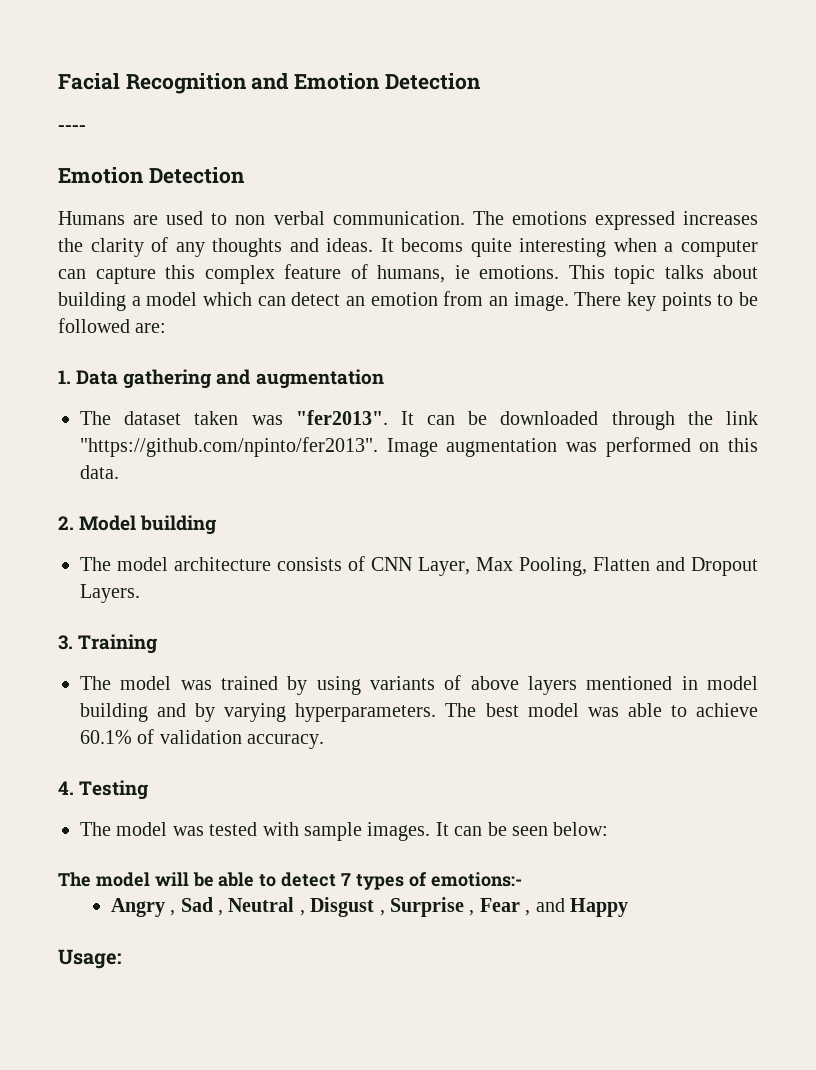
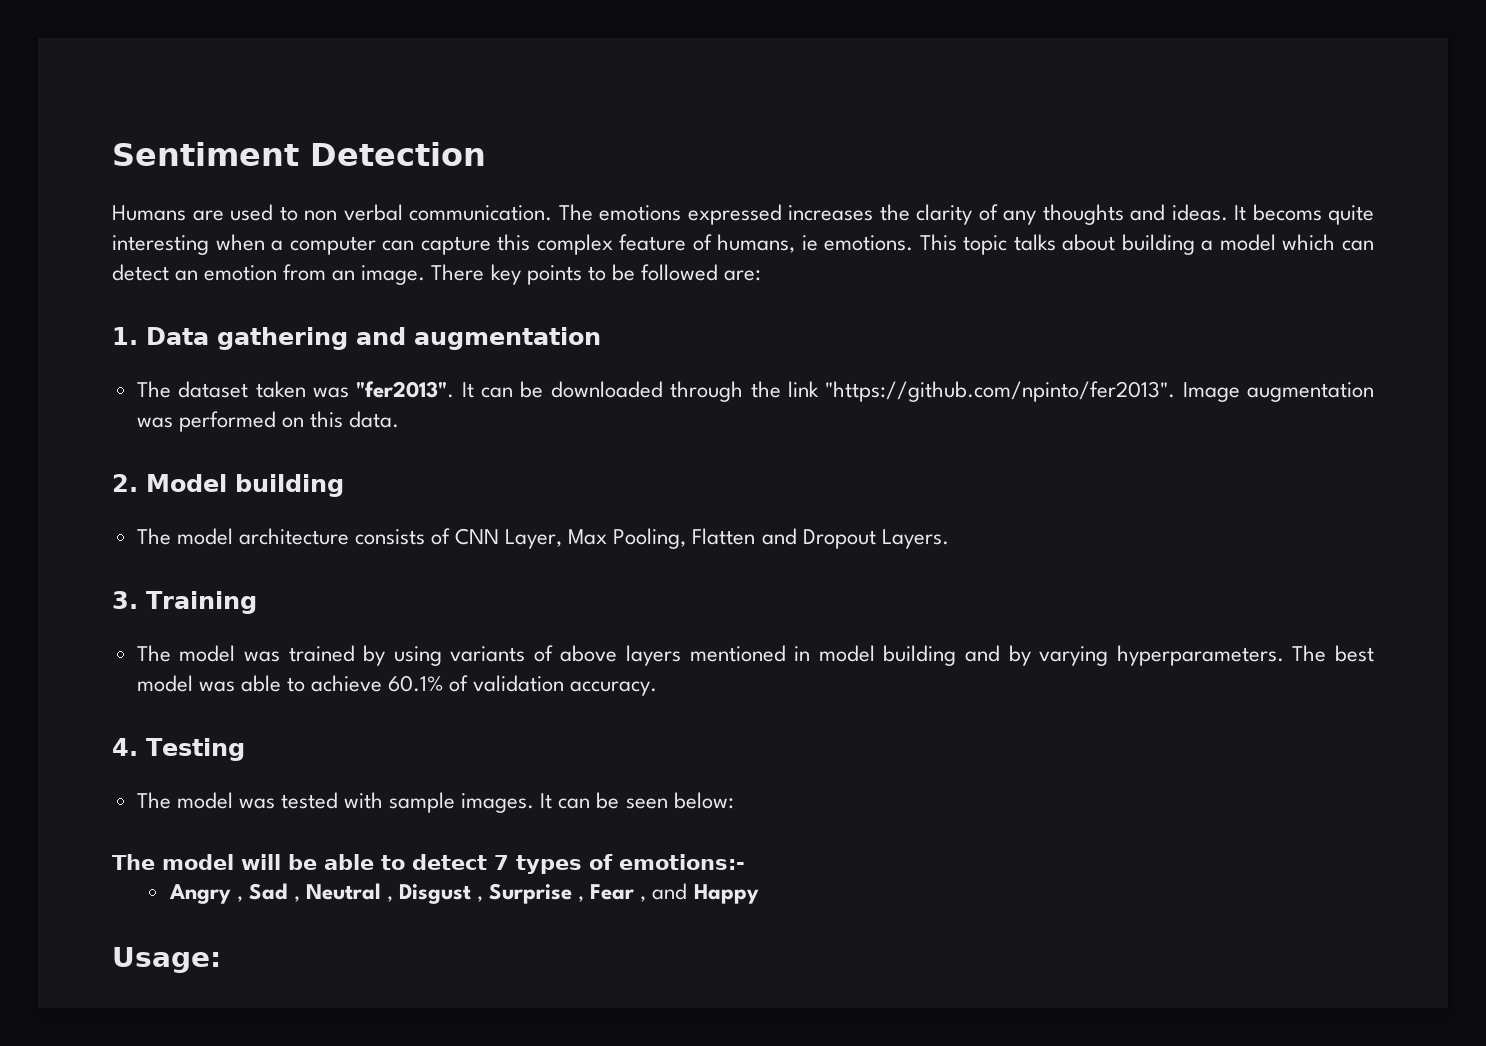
- Facial Recognition and Emotion Detection
- ----
- Emotion Detection
+ Sentiment Detection

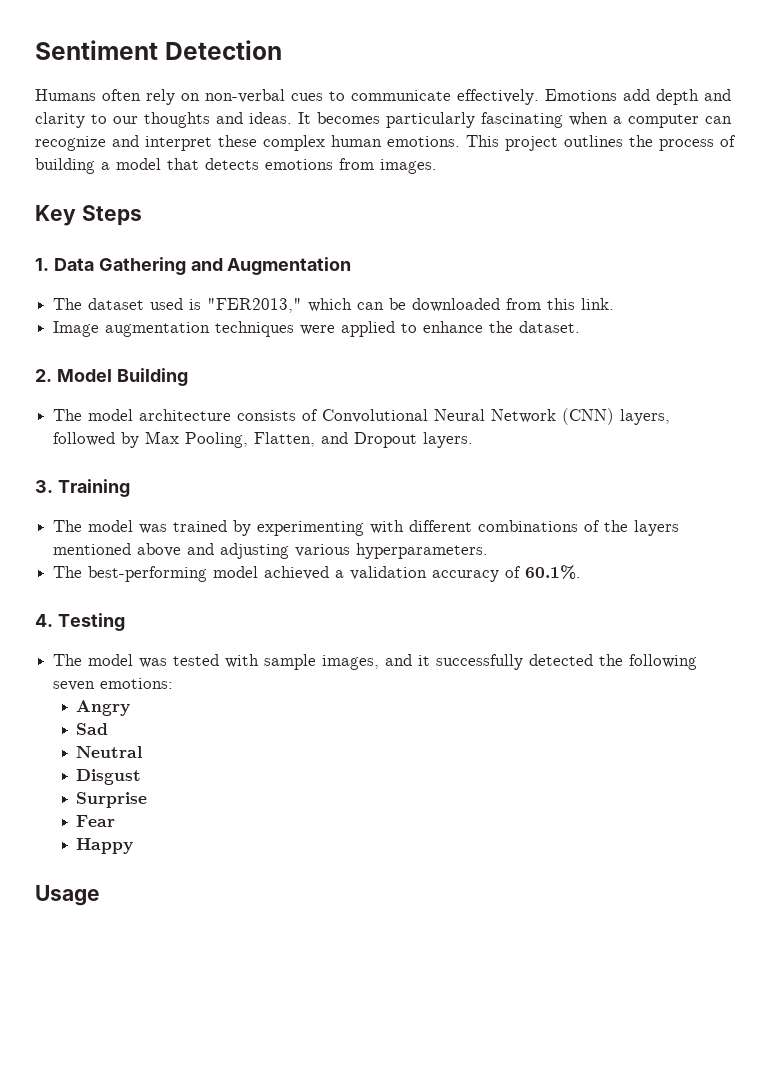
- Humans are used to non verbal communication. The emotions expressed increases the clarity of any thoughts and ideas.
+ Humans often rely on non-verbal cues to communicate effectively. Emotions add depth and clarity to our thoughts and ideas.
- It becoms quite interesting when a computer can capture this complex feature of humans, ie emotions. This topic talks about building a model which can detect an emotion from an image. There key points to be followed are:
+ It becomes particularly fascinating when a computer can recognize and interpret these complex human emotions. This project outlines the process of building a model that detects emotions from images.
+ Key Steps
- 1. Data gathering and augmentation
+ 1. Data Gathering and Augmentation
- The dataset taken was "fer2013". It can be downloaded through the link "https://github.com/npinto/fer2013". Image augmentation was performed on this data.
+ The dataset used is "FER2013," which can be downloaded from this link.
+ Image augmentation techniques were applied to enhance the dataset.
- 2. Model building
+ 2. Model Building
- The model architecture consists of CNN Layer, Max Pooling, Flatten and Dropout Layers.
+ The model architecture consists of Convolutional Neural Network (CNN) layers, followed by Max Pooling, Flatten, and Dropout layers.
- The model was trained by using variants of above layers mentioned in model building and by varying hyperparameters. The best model was able to achieve 60.1% of validation accuracy.
+ The model was trained by experimenting with different combinations of the layers mentioned above and adjusting various hyperparameters.
+ The best-performing model achieved a validation accuracy of 60.1%.
- The model was tested with sample images. It can be seen below:
- The model will be able to detect 7 types of emotions:-
+ The model was tested with sample images, and it successfully detected the following seven emotions:
- Angry , Sad , Neutral , Disgust , Surprise , Fear , and Happy
+ Angry
+ Sad
+ Neutral
+ Disgust
+ Surprise
+ Fear
+ Happy
- Usage:
+ Usage

